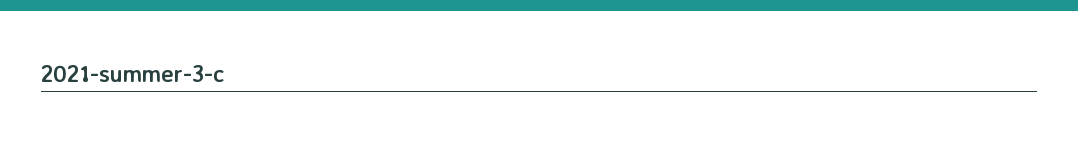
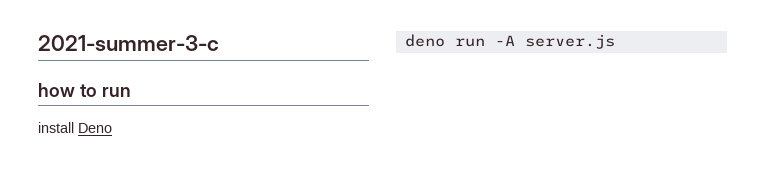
+ how to run
+ install Deno
+ deno run -A server.js

